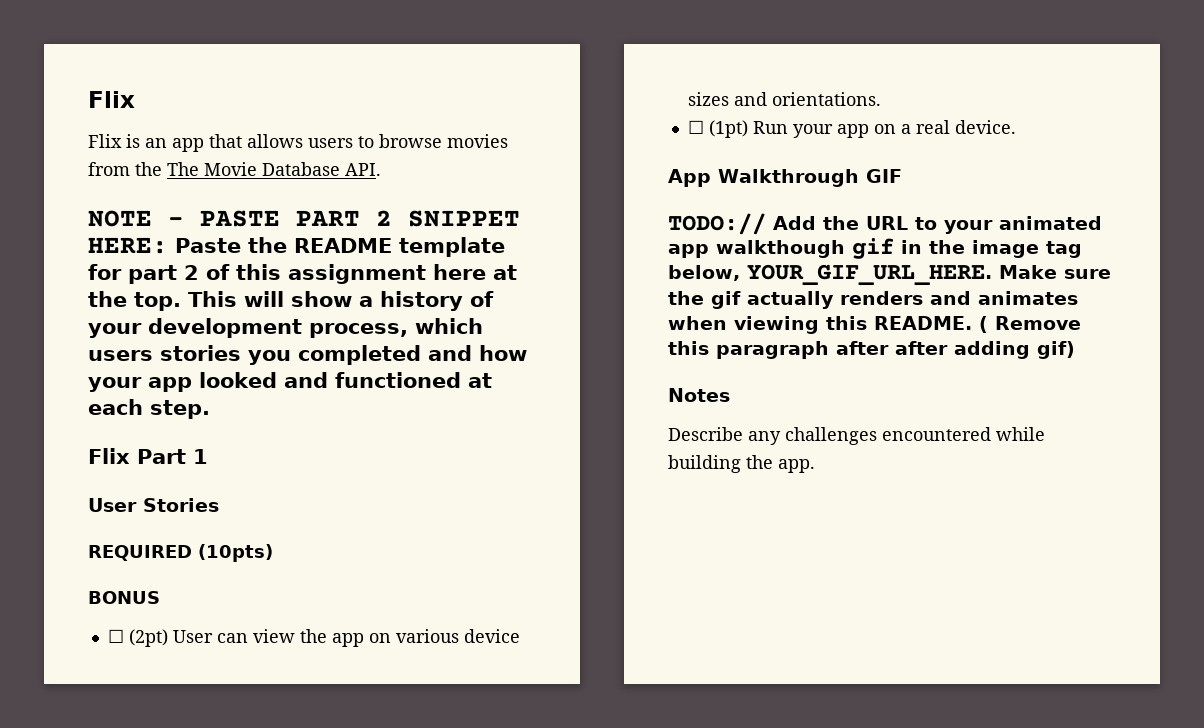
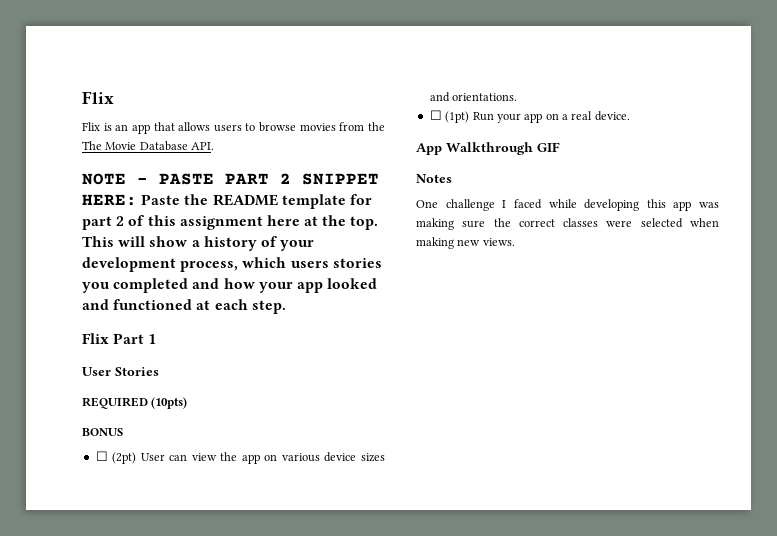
- TODO:// Add the URL to your animated app walkthough gif in the image tag below, YOUR_GIF_URL_HERE. Make sure the gif actually renders and animates when viewing this README. ( Remove this paragraph after after adding gif)
  Notes
- Describe any challenges encountered while building the app.
+ One challenge I faced while developing this app was making sure the correct classes were selected when making new views.

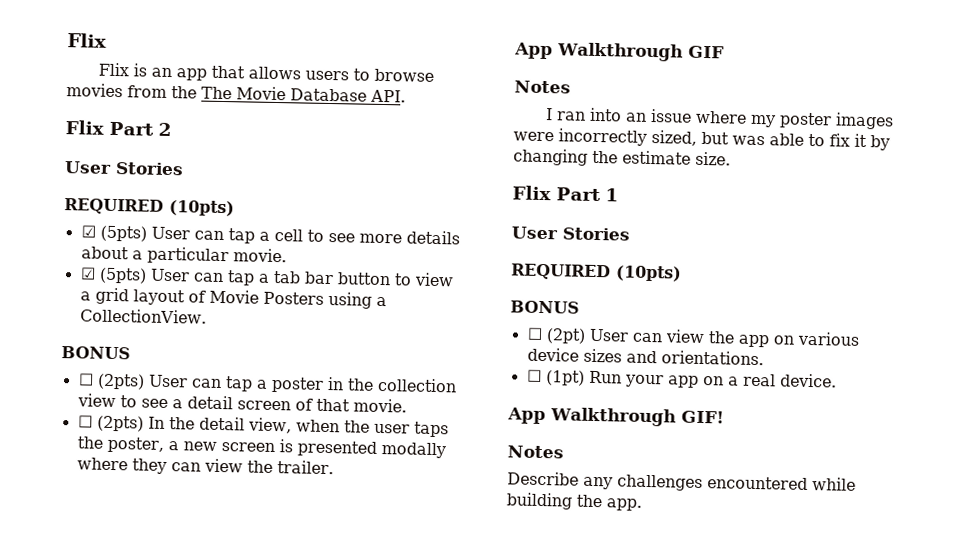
- NOTE - PASTE PART 2 SNIPPET HERE: Paste the README template for part 2 of this assignment here at the top. This will show a history of your development process, which users stories you completed and how your app looked and functioned at each step.
+ Flix Part 2
+ User Stories
+ REQUIRED (10pts)
+ ☑ (5pts) User can tap a cell to see more details about a particular movie.
+ ☑ (5pts) User can tap a tab bar button to view a grid layout of Movie Posters using a CollectionView.
+ BONUS
+ ☐ (2pts) User can tap a poster in the collection view to see a detail screen of that movie.
+ ☐ (2pts) In the detail view, when the user taps the poster, a new screen is presented modally where they can view the trailer.
+ App Walkthrough GIF
+ Notes
+ I ran into an issue where my poster images were incorrectly sized, but was able to fix it by changing the estimate size.
- App Walkthrough GIF
+ App Walkthrough GIF!
  Notes
- One challenge I faced while developing this app was making sure the correct classes were selected when making new views.
+ Describe any challenges encountered while building the app.

